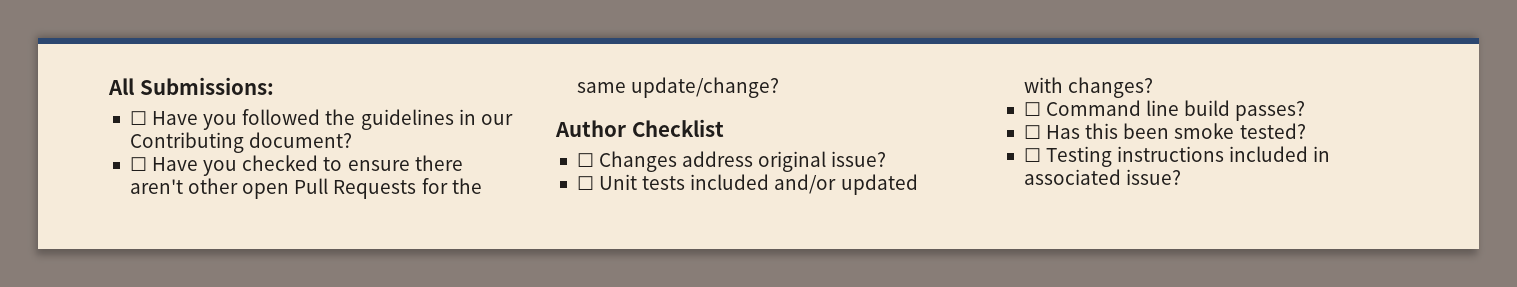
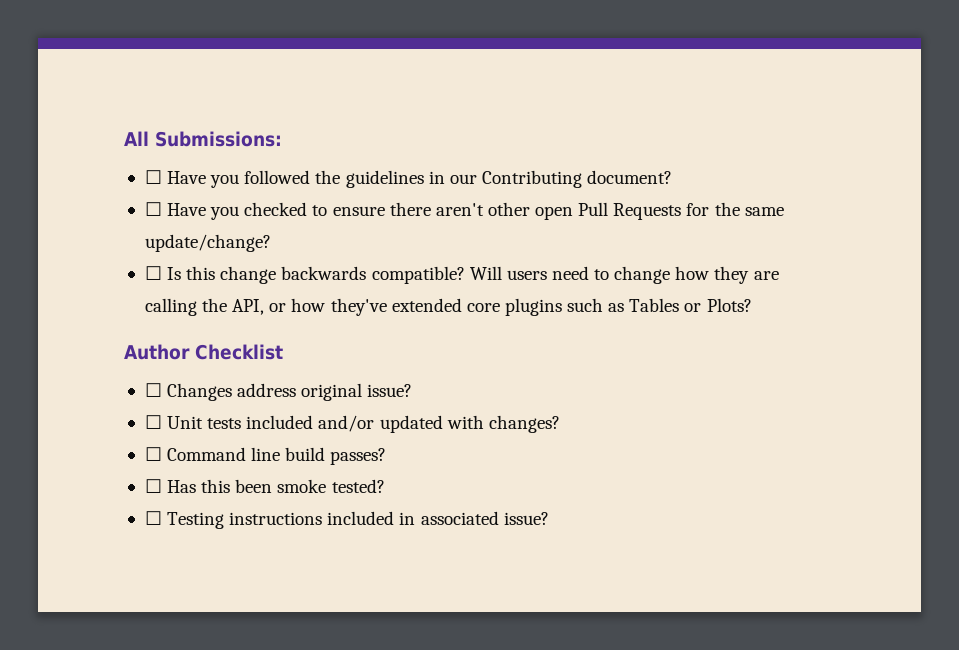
+ ☐ Is this change backwards compatible? Will users need to change how they are calling the API, or how they've extended core plugins such as Tables or Plots?

